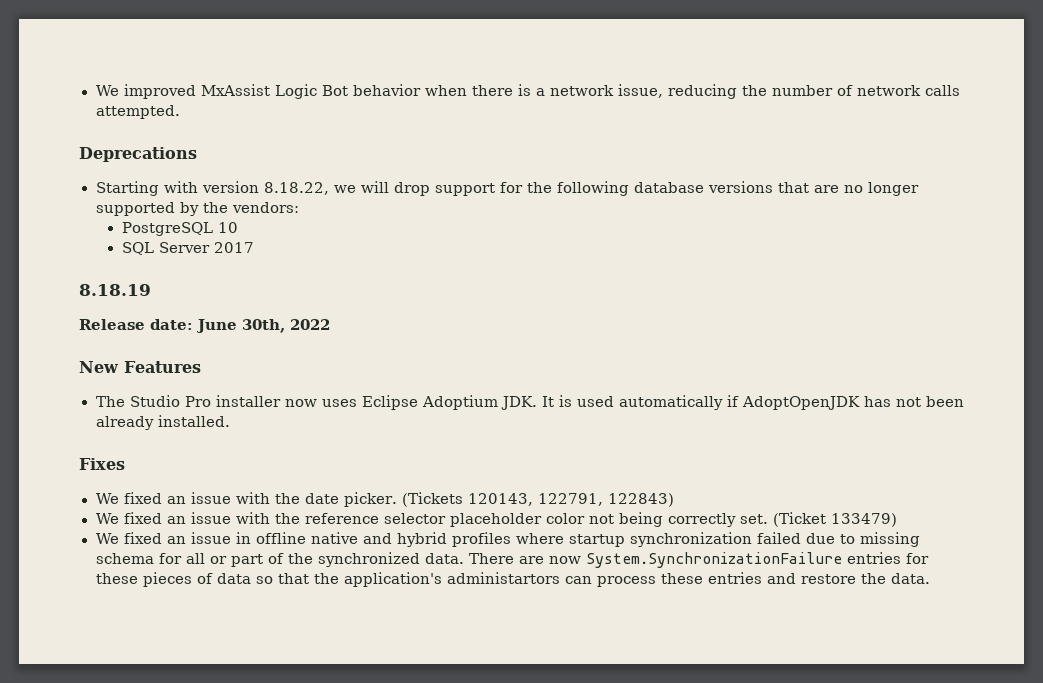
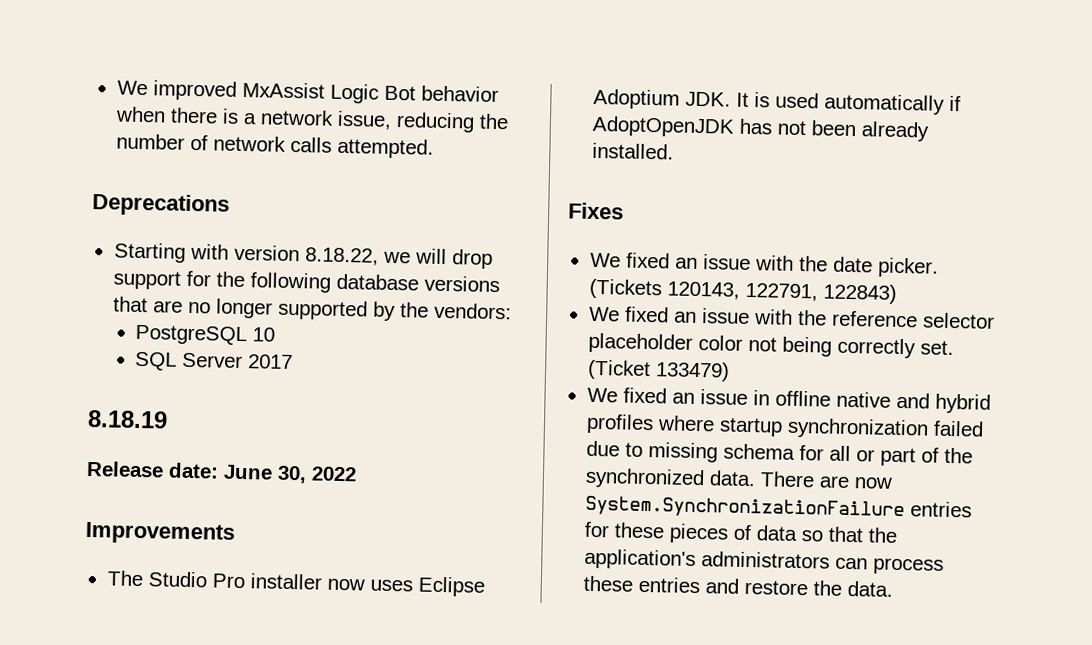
- Release date: June 30th, 2022
+ Release date: June 30, 2022
- New Features
+ Improvements
- There are now System.SynchronizationFailure entries for these pieces of data so that the application's administartors can process these entries and restore the data.
+ There are now System.SynchronizationFailure entries for these pieces of data so that the application's administrators can process these entries and restore the data.

